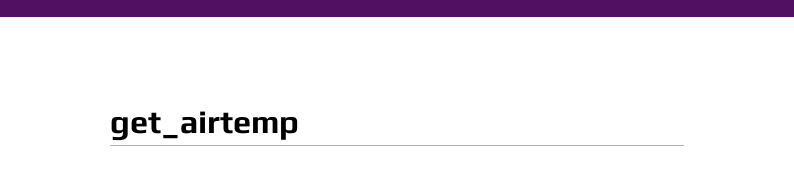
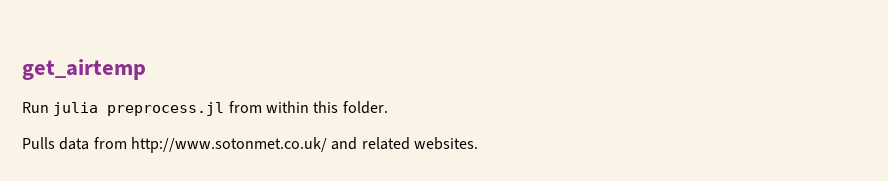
+ Run julia preprocess.jl from within this folder.
+ Pulls data from http://www.sotonmet.co.uk/ and related websites.

